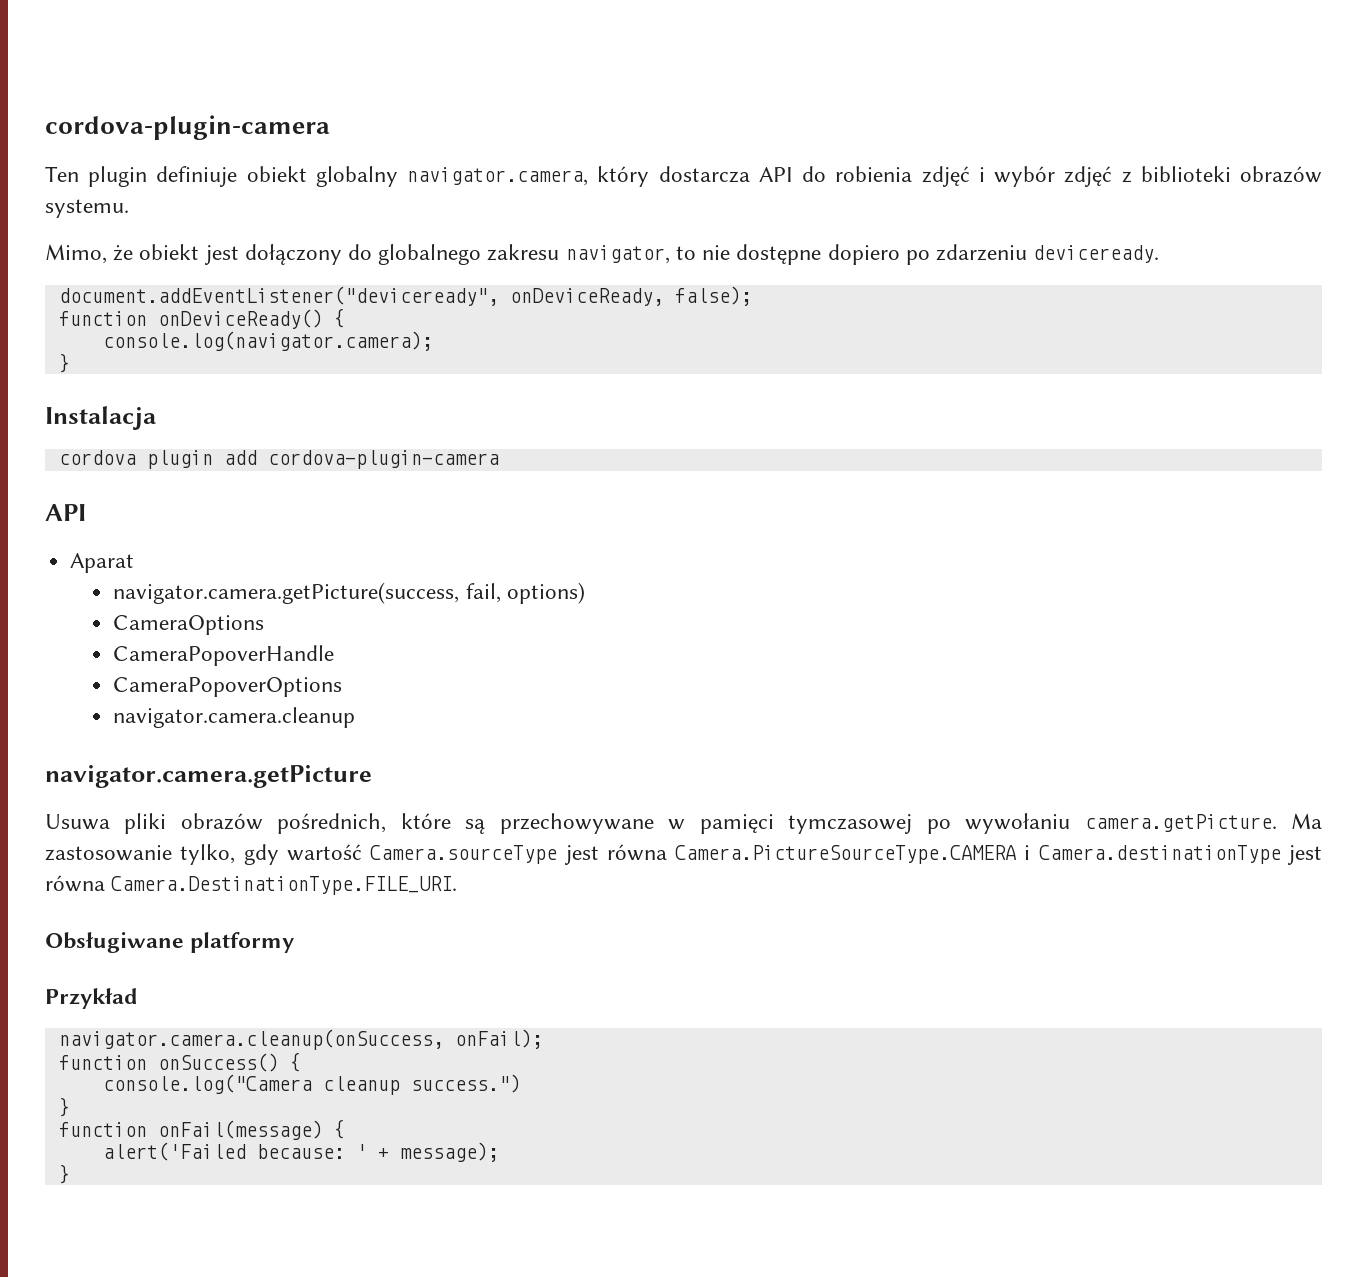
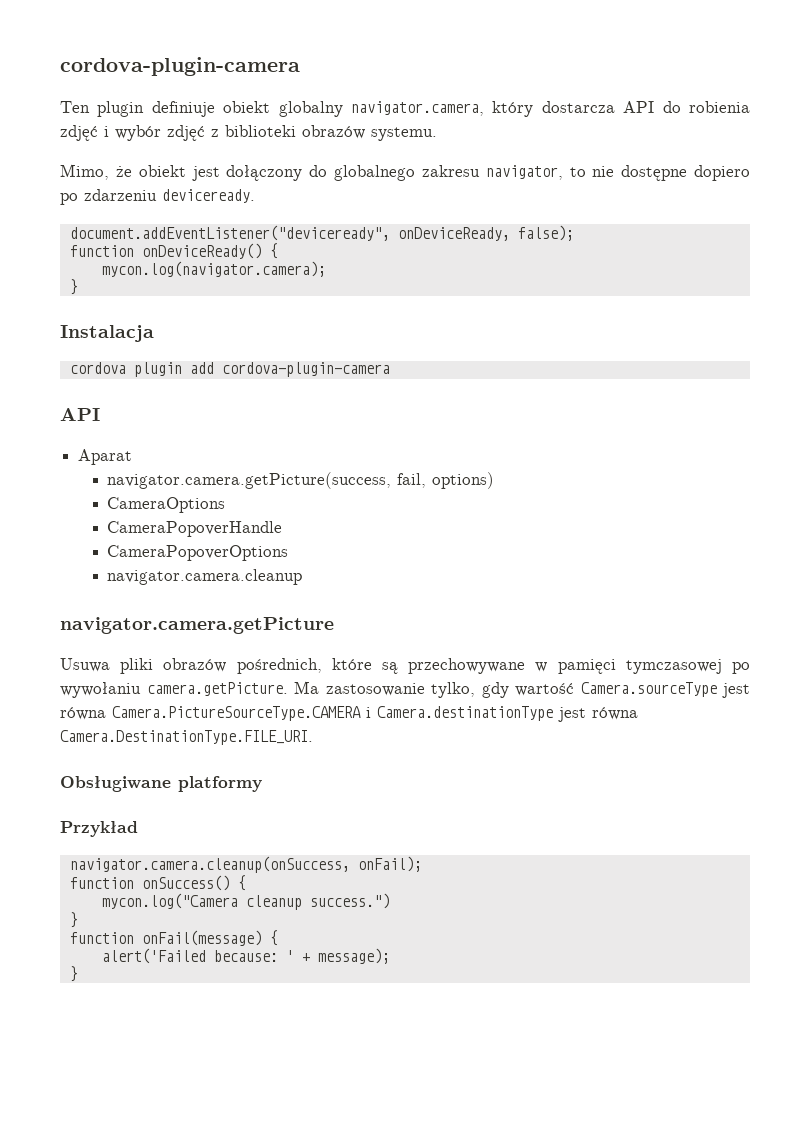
- console.log(navigator.camera);
+ mycon.log(navigator.camera);
- console.log("Camera cleanup success.")
+ mycon.log("Camera cleanup success.")

